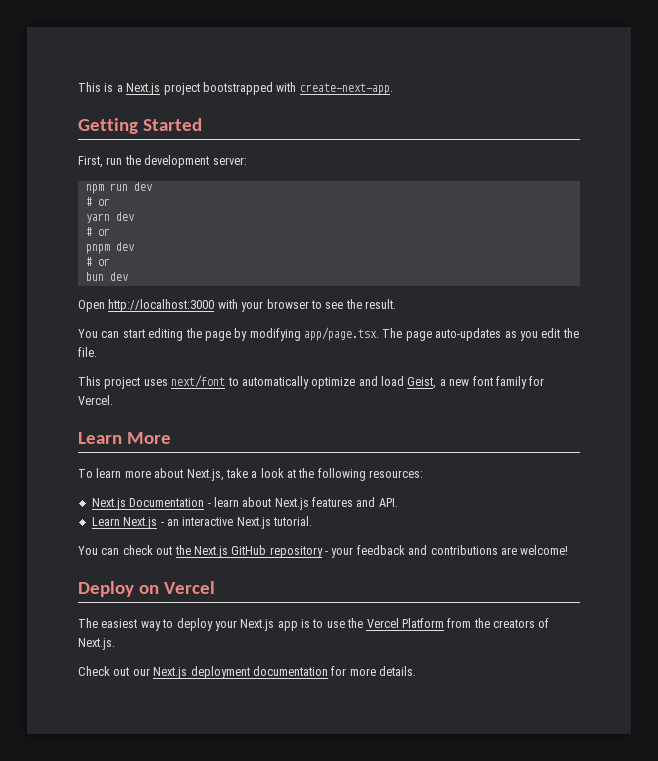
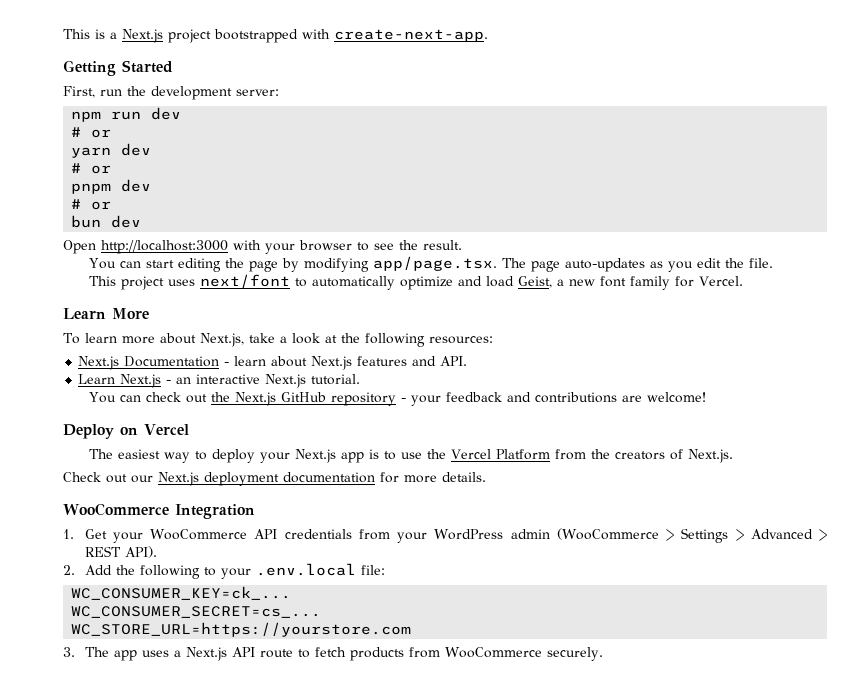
+ WooCommerce Integration
+ 1. Get your WooCommerce API credentials from your WordPress admin (WooCommerce > Settings > Advanced > REST API).
+ 2. Add the following to your .env.local file:
+ WC_CONSUMER_KEY=ck_...
+ WC_CONSUMER_SECRET=cs_...
+ WC_STORE_URL=https://yourstore.com
+ 3. The app uses a Next.js API route to fetch products from WooCommerce securely.

